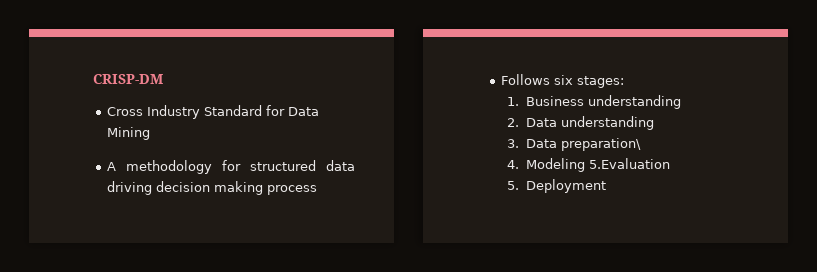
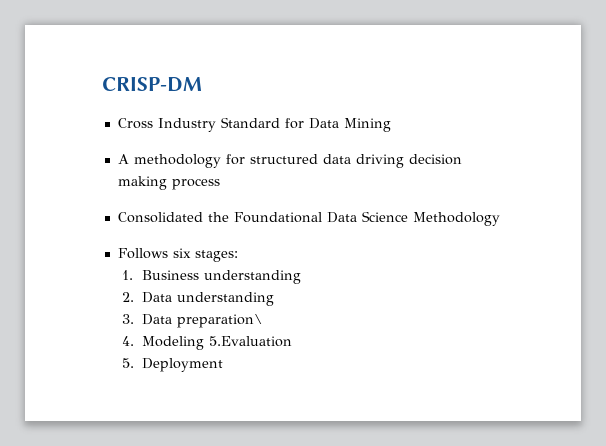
+ Consolidated the Foundational Data Science Methodology

